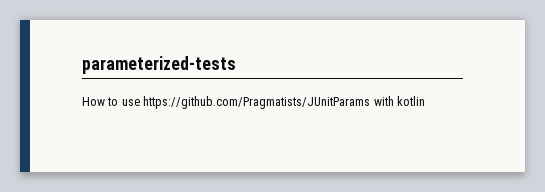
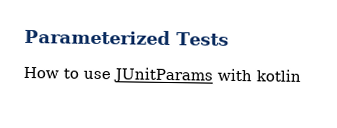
- parameterized-tests
+ Parameterized Tests
- How to use https://github.com/Pragmatists/JUnitParams with kotlin
+ How to use JUnitParams with kotlin

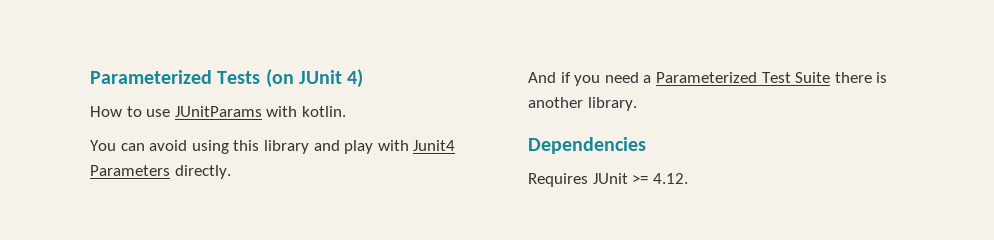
- Parameterized Tests
+ Parameterized Tests (on JUnit 4)
- How to use JUnitParams with kotlin
+ How to use JUnitParams with kotlin.
+ You can avoid using this library and play with Junit4 Parameters directly.
+ And if you need a Parameterized Test Suite there is another library.
+ Dependencies
+ Requires JUnit >= 4.12.

